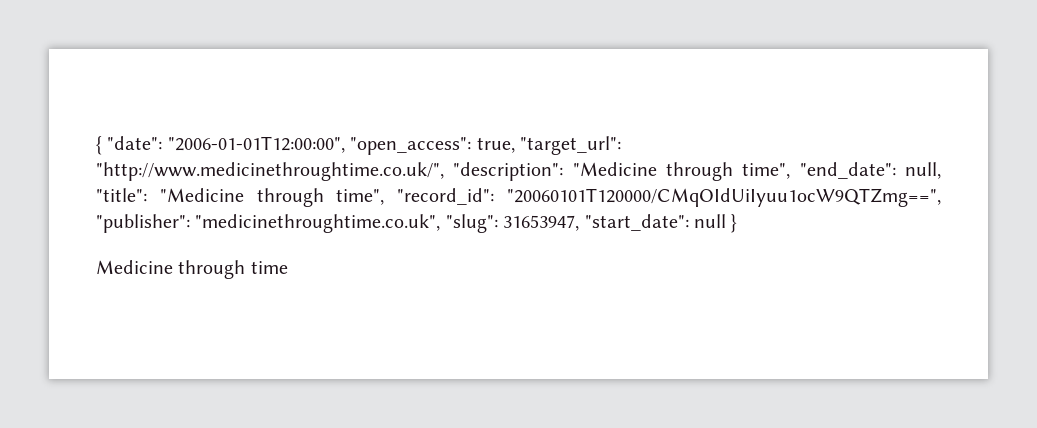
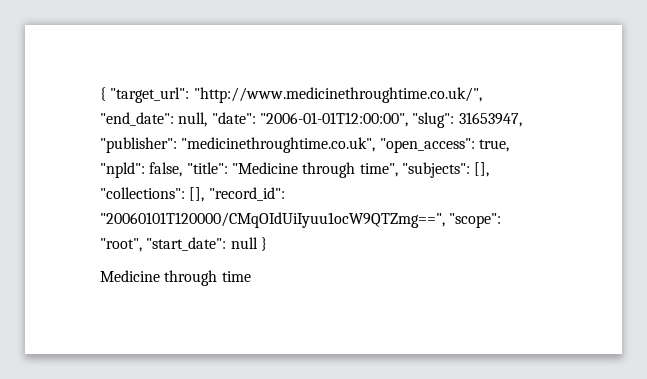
- { "date": "2006-01-01T12:00:00", "open_access": true, "target_url": "http://www.medicinethroughtime.co.uk/", "description": "Medicine through time", "end_date": null, "title": "Medicine through time", "record_id": "20060101T120000/CMqOIdUiIyuu1ocW9QTZmg==", "publisher": "medicinethroughtime.co.uk", "slug": 31653947, "start_date": null }
+ { "target_url": "http://www.medicinethroughtime.co.uk/", "end_date": null, "date": "2006-01-01T12:00:00", "slug": 31653947, "publisher": "medicinethroughtime.co.uk", "open_access": true, "npld": false, "title": "Medicine through time", "subjects": [], "collections": [], "record_id": "20060101T120000/CMqOIdUiIyuu1ocW9QTZmg==", "scope": "root", "start_date": null }

